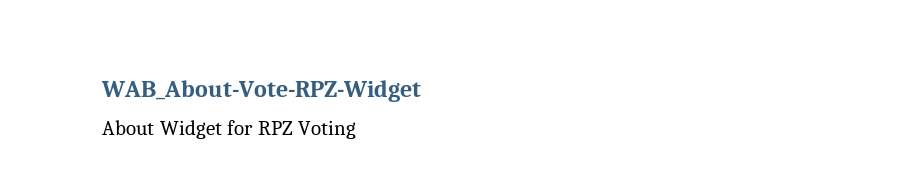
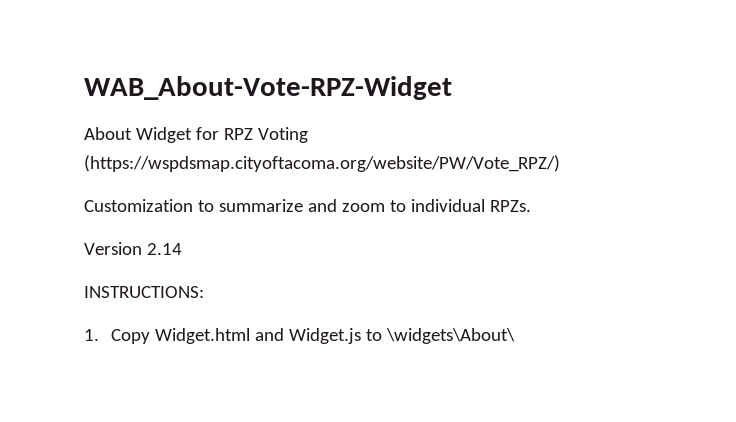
- About Widget for RPZ Voting
+ About Widget for RPZ Voting (https://wspdsmap.cityoftacoma.org/website/PW/Vote_RPZ/)
+ Customization to summarize and zoom to individual RPZs.
+ Version 2.14
+ INSTRUCTIONS:
+ 1. Copy Widget.html and Widget.js to \widgets\About\

